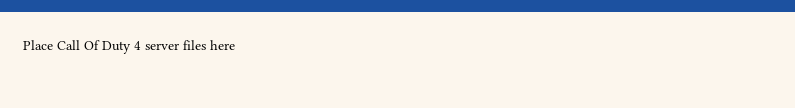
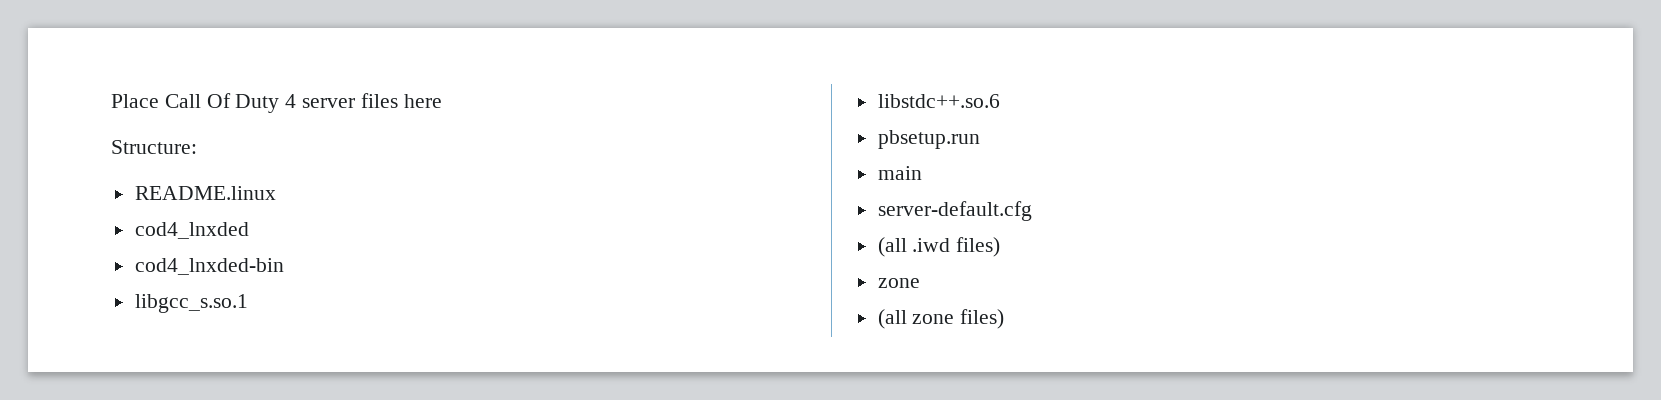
+ Structure:
+ README.linux
+ cod4_lnxded
+ cod4_lnxded-bin
+ libgcc_s.so.1
+ libstdc++.so.6
+ pbsetup.run
+ main
+ server-default.cfg
+ (all .iwd files)
+ zone
+ (all zone files)

